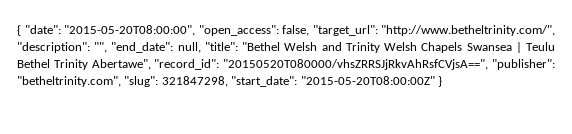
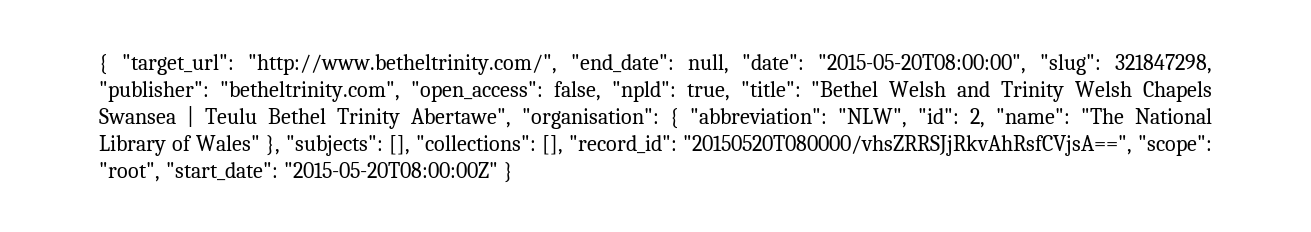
- { "date": "2015-05-20T08:00:00", "open_access": false, "target_url": "http://www.betheltrinity.com/", "description": "", "end_date": null, "title": "Bethel Welsh and Trinity Welsh Chapels Swansea | Teulu Bethel Trinity Abertawe", "record_id": "20150520T080000/vhsZRRSJjRkvAhRsfCVjsA==", "publisher": "betheltrinity.com", "slug": 321847298, "start_date": "2015-05-20T08:00:00Z" }
+ { "target_url": "http://www.betheltrinity.com/", "end_date": null, "date": "2015-05-20T08:00:00", "slug": 321847298, "publisher": "betheltrinity.com", "open_access": false, "npld": true, "title": "Bethel Welsh and Trinity Welsh Chapels Swansea | Teulu Bethel Trinity Abertawe", "organisation": { "abbreviation": "NLW", "id": 2, "name": "The National Library of Wales" }, "subjects": [], "collections": [], "record_id": "20150520T080000/vhsZRRSJjRkvAhRsfCVjsA==", "scope": "root", "start_date": "2015-05-20T08:00:00Z" }

